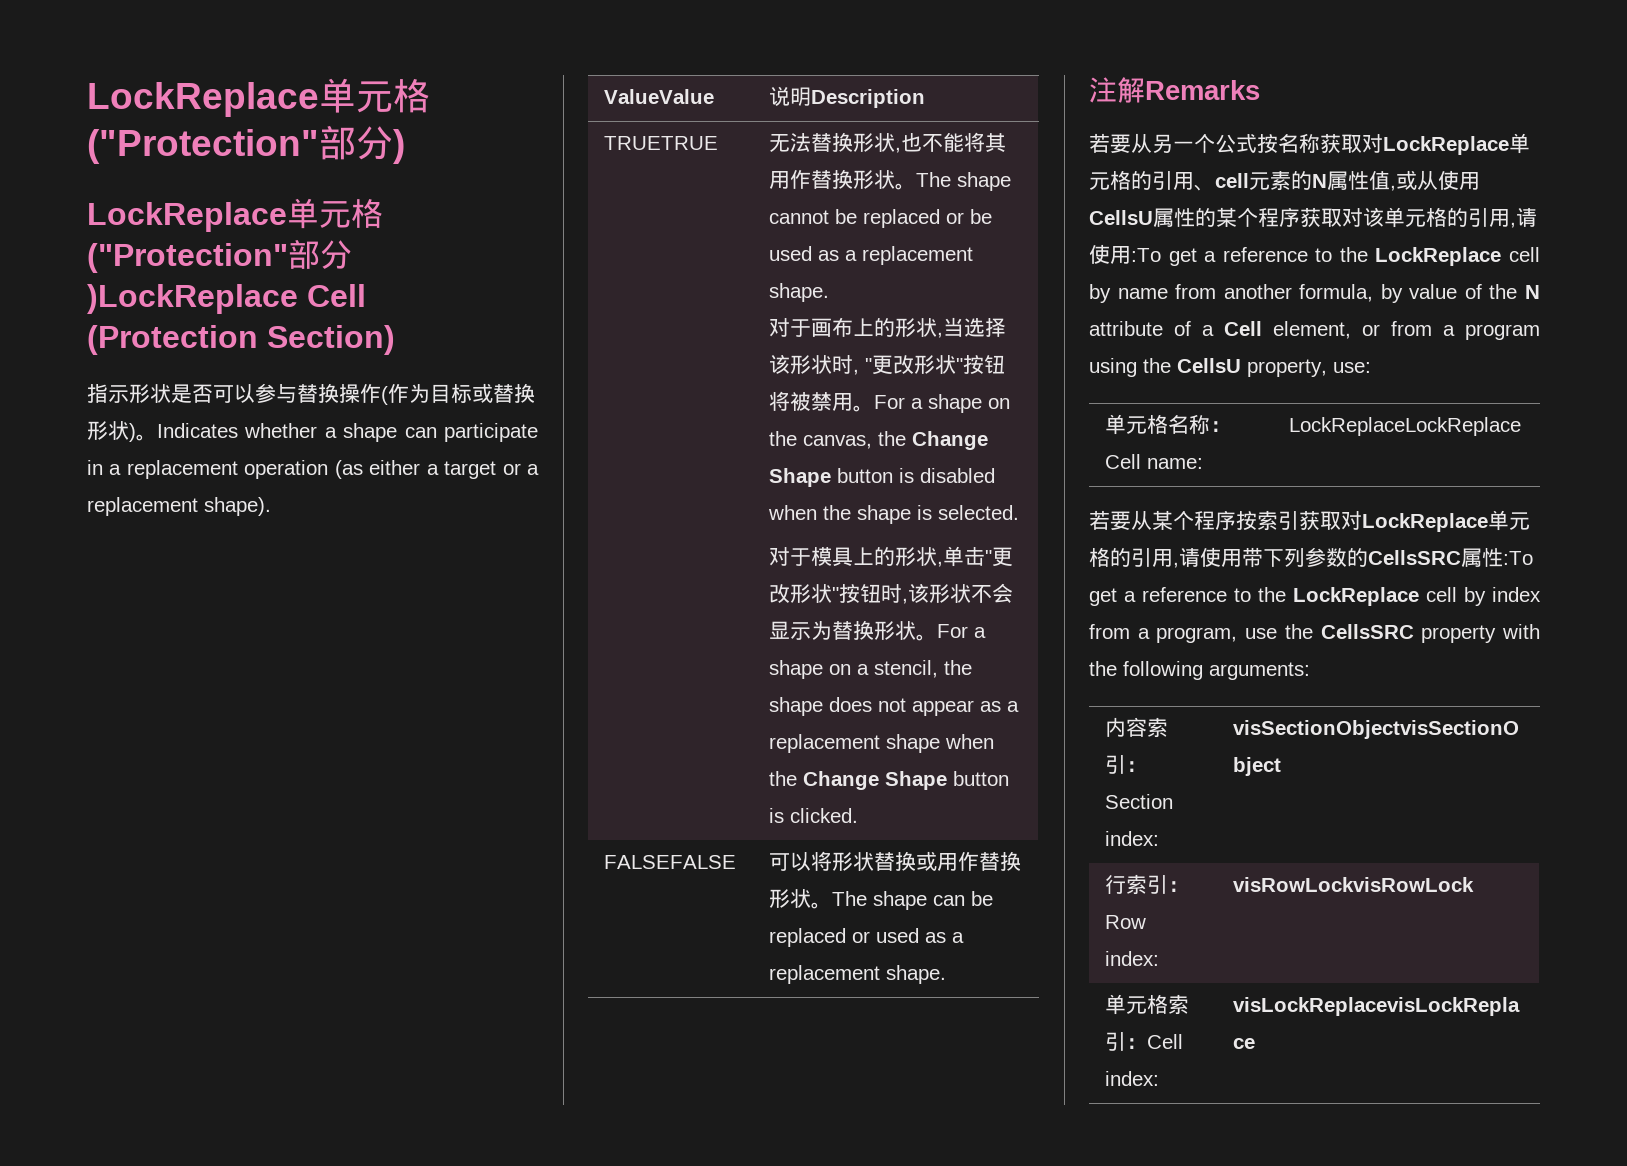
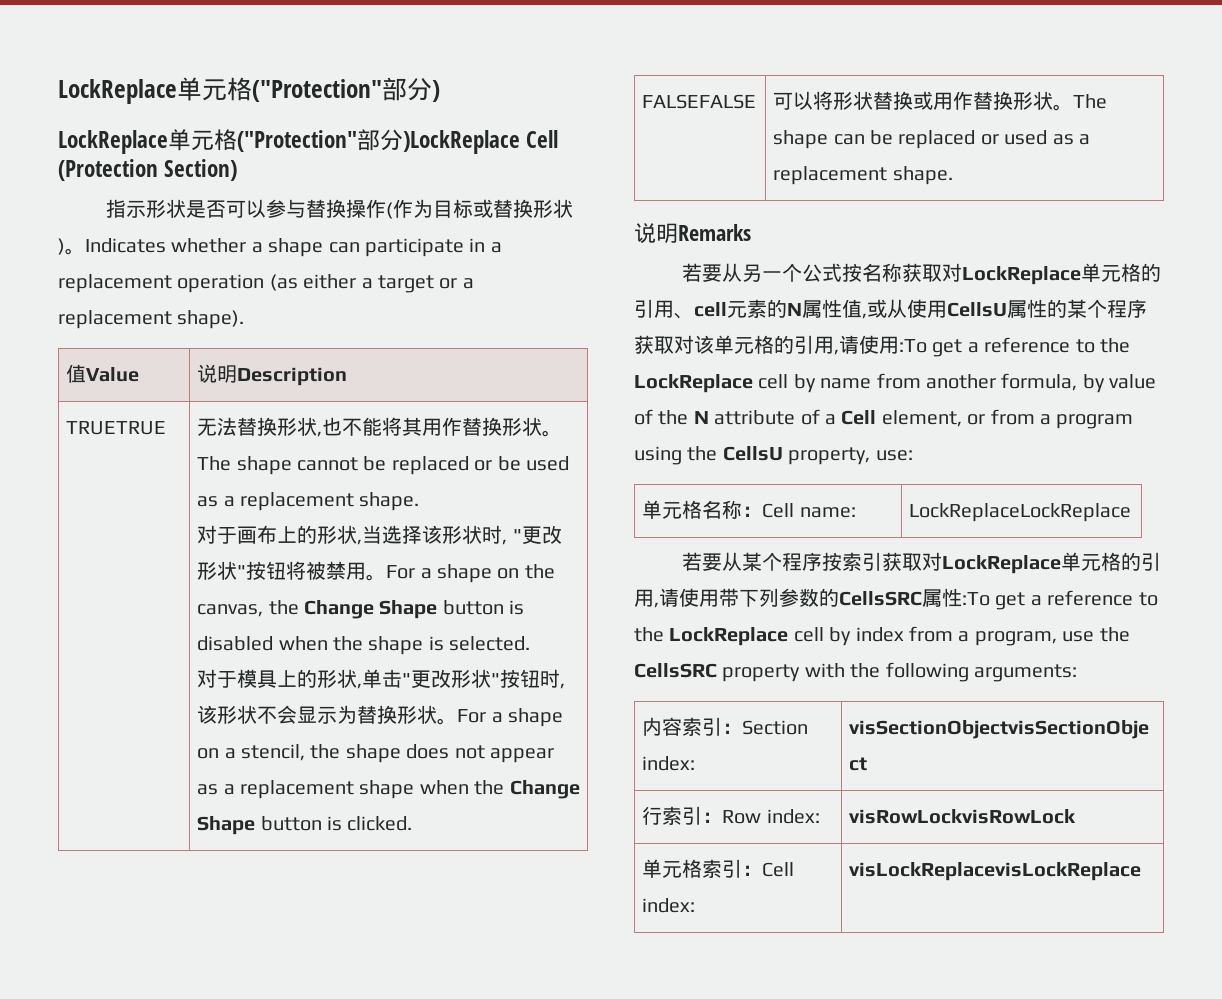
- ValueValue | 说明Description
+ 值Value | 说明Description
- 注解Remarks
+ 说明Remarks

